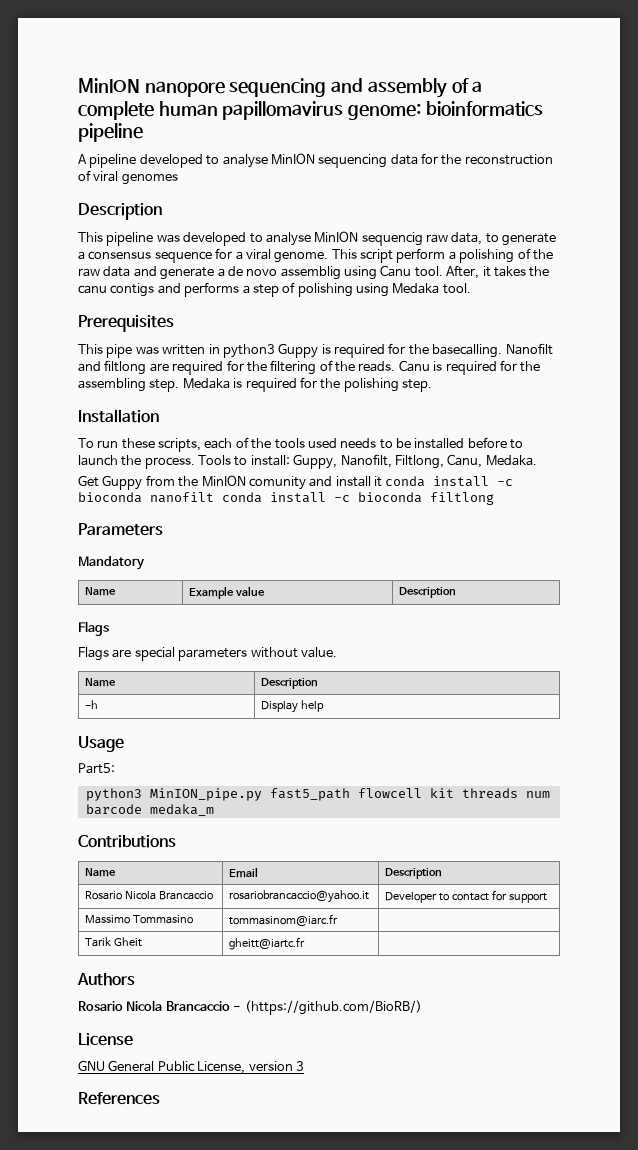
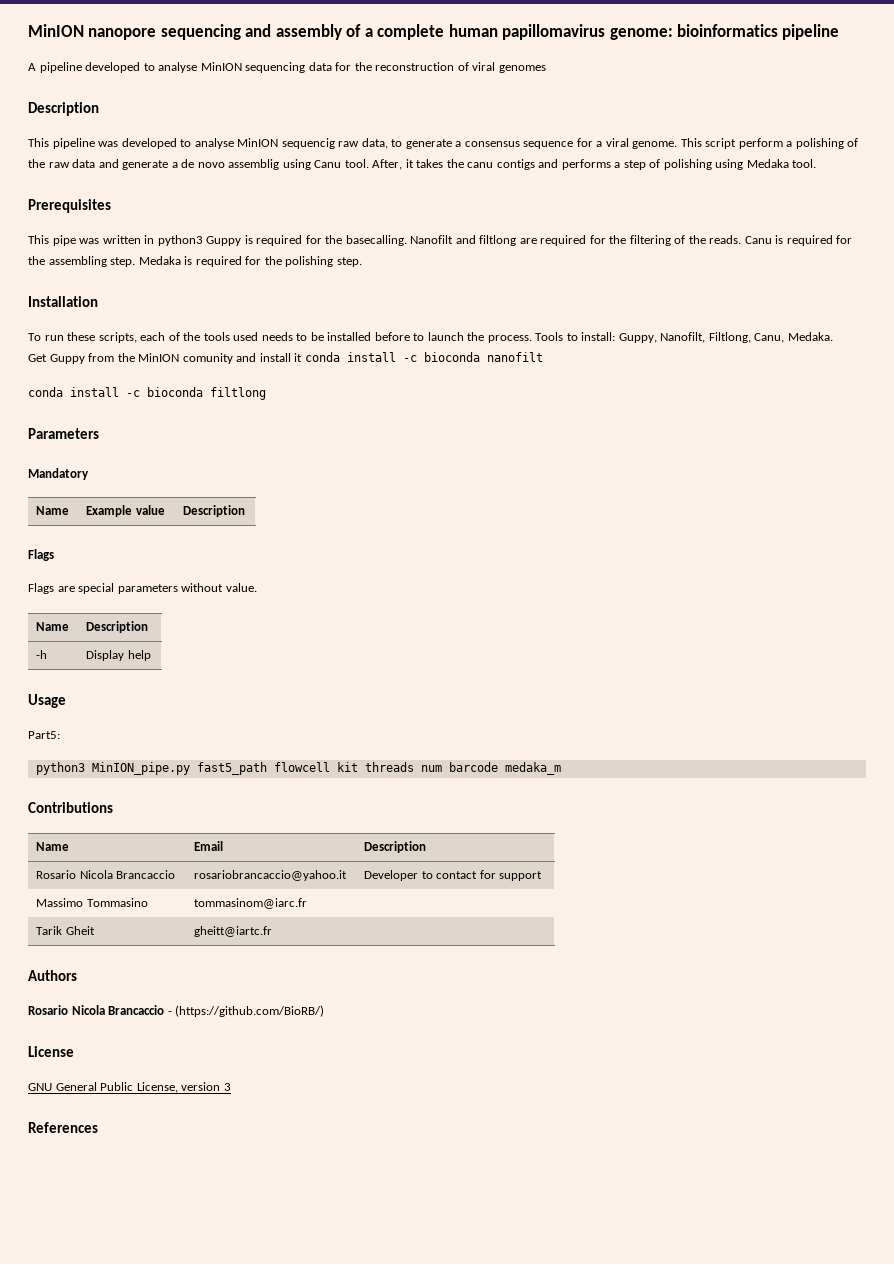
- Get Guppy from the MinION comunity and install it conda install -c bioconda nanofilt conda install -c bioconda filtlong
+ Get Guppy from the MinION comunity and install it conda install -c bioconda nanofilt
+ conda install -c bioconda filtlong

